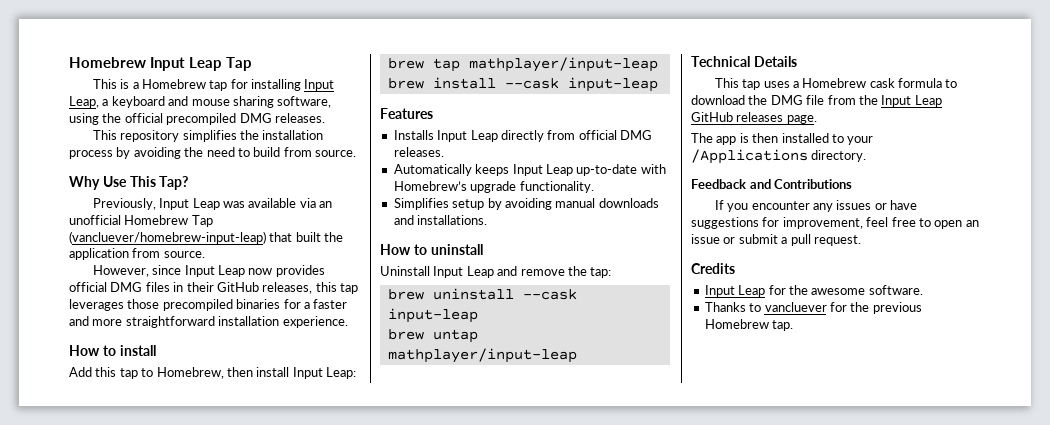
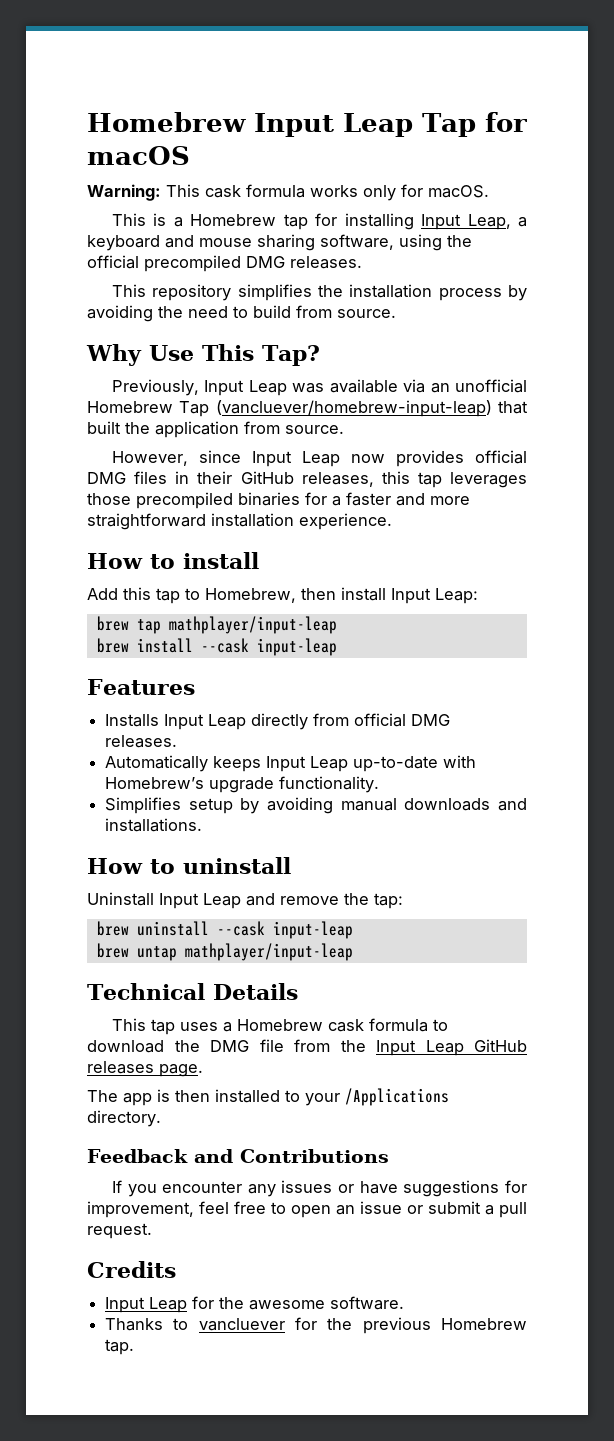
- Homebrew Input Leap Tap
+ Homebrew Input Leap Tap for macOS
+ Warning: This cask formula works only for macOS.

